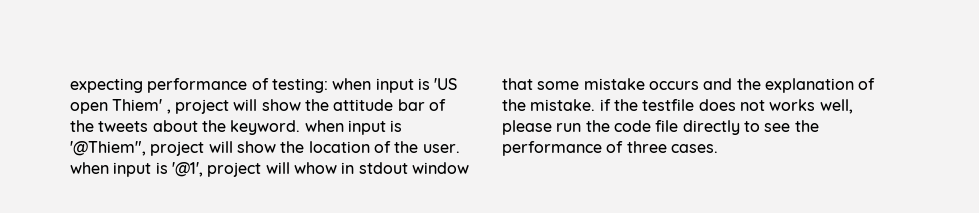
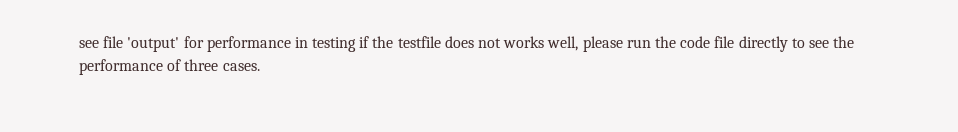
- expecting performance of testing: when input is 'US open Thiem' , project will show the attitude bar of the tweets about the keyword. when input is '@Thiem", project will show the location of the user. when input is '@1', project will whow in stdout window that some mistake occurs and the explanation of the mistake. if the testfile does not works well, please run the code file directly to see the performance of three cases.
+ see file 'output' for performance in testing if the testfile does not works well, please run the code file directly to see the performance of three cases.

